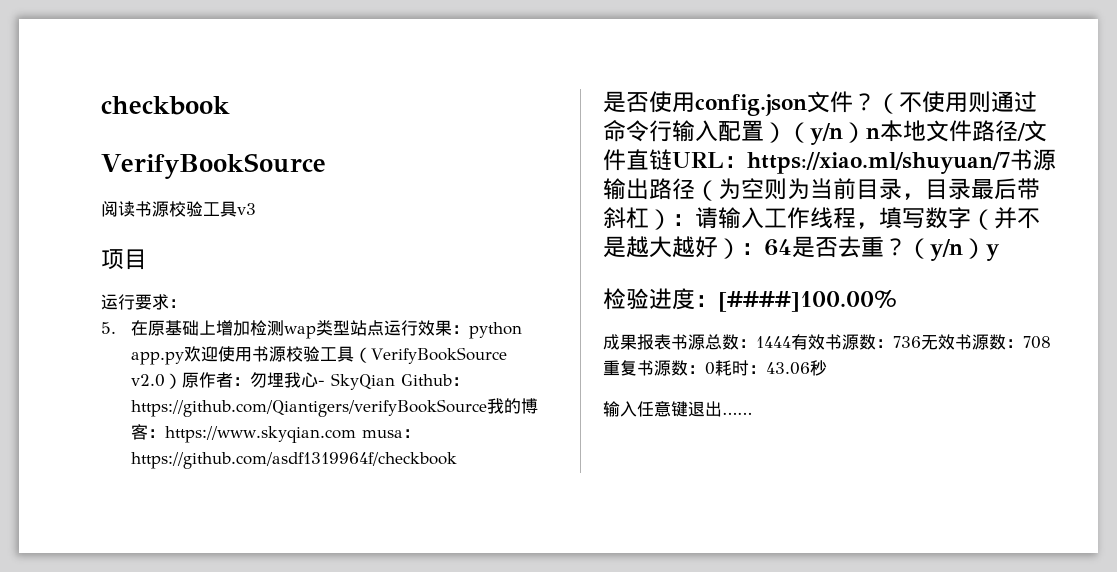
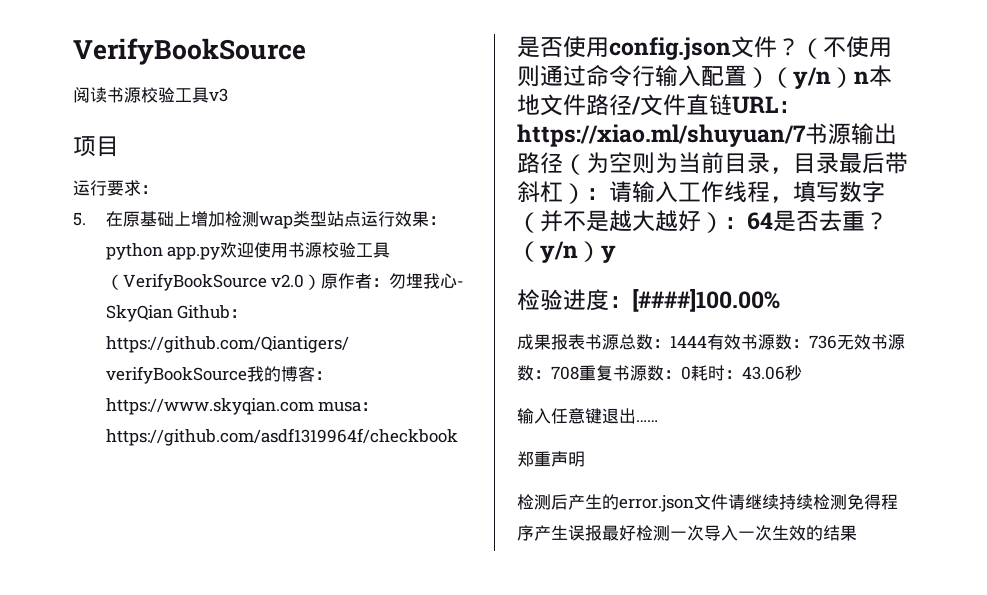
- checkbook
+ 郑重声明
+ 检测后产生的error.json文件请继续持续检测免得程序产生误报最好检测一次导入一次生效的结果

